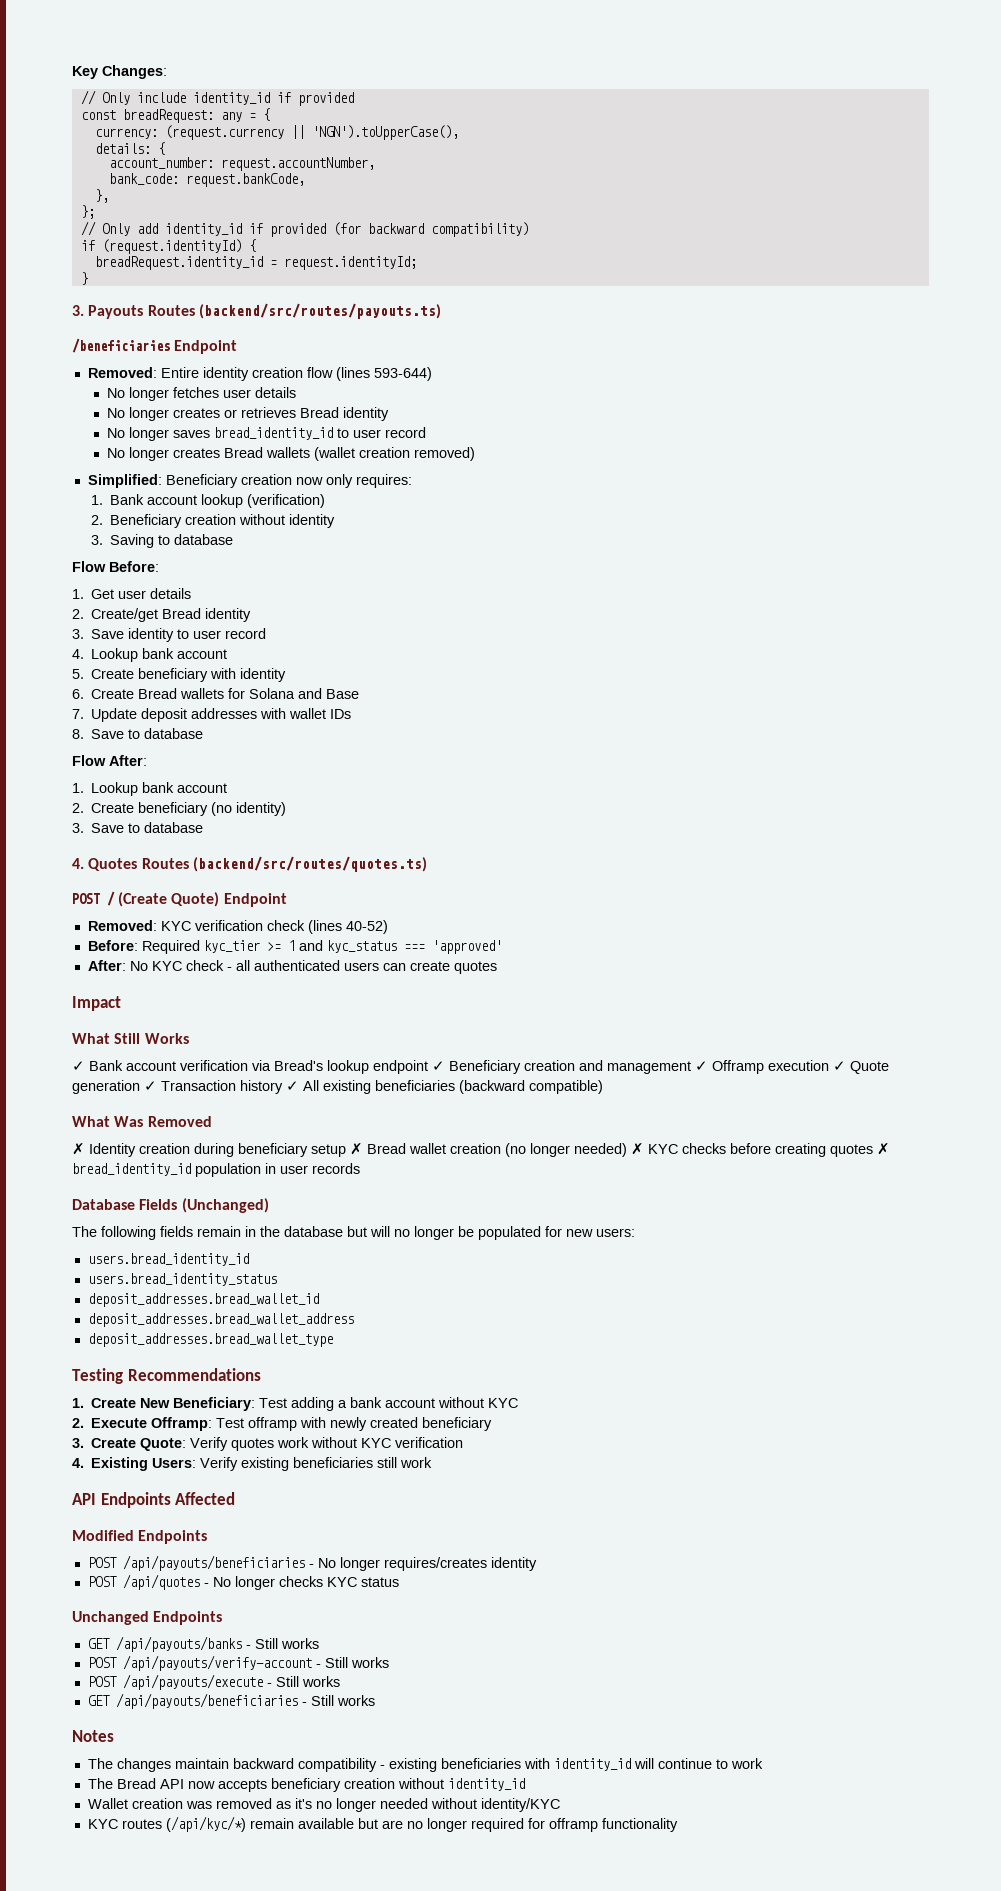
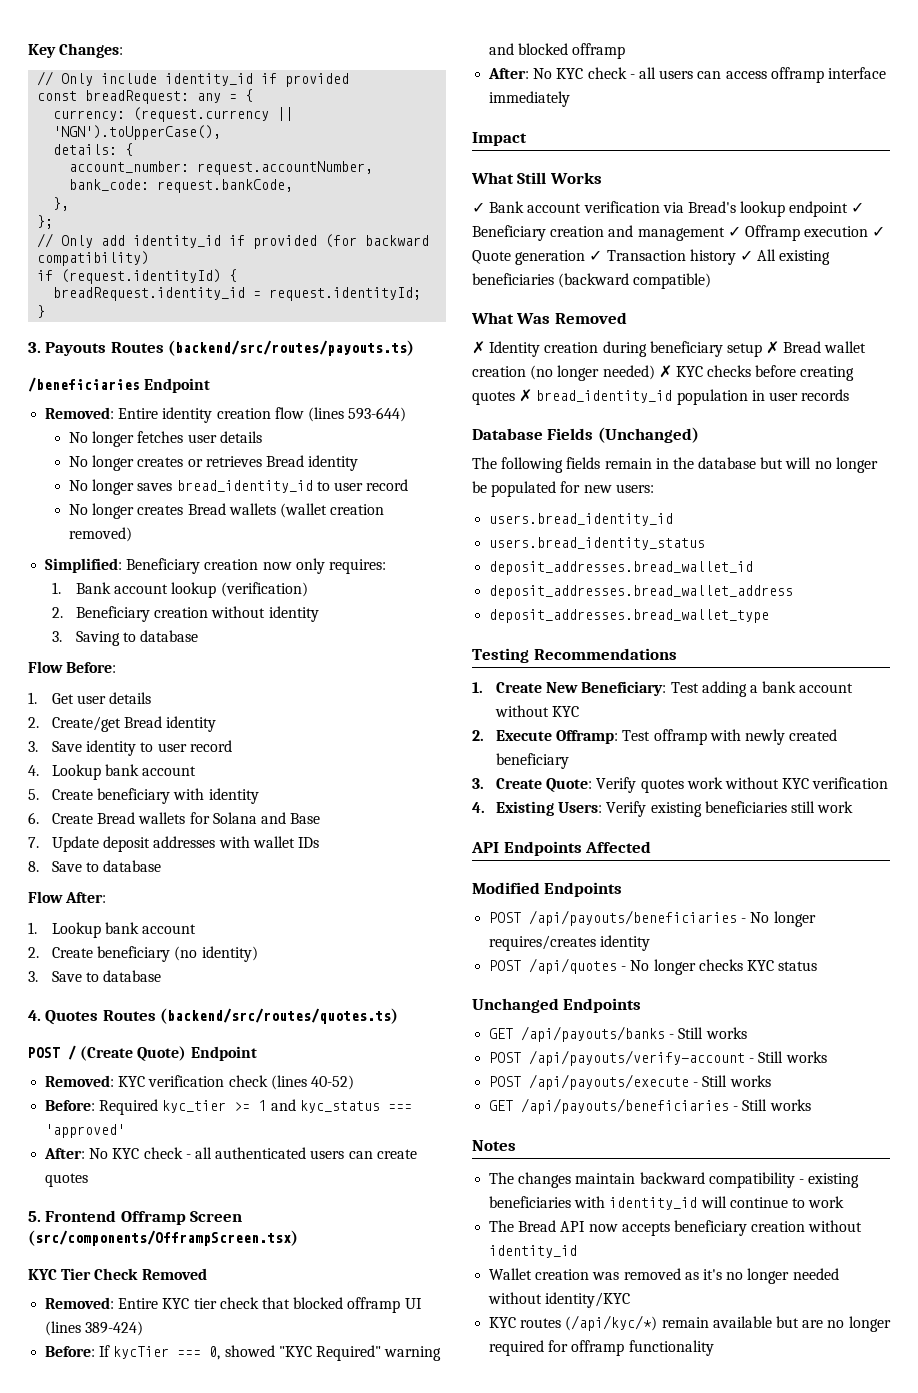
+ 5. Frontend Offramp Screen (src/components/OfframpScreen.tsx)
+ KYC Tier Check Removed
+ Removed: Entire KYC tier check that blocked offramp UI (lines 389-424)
+ Before: If kycTier === 0, showed "KYC Required" warning and blocked offramp
+ After: No KYC check - all users can access offramp interface immediately

